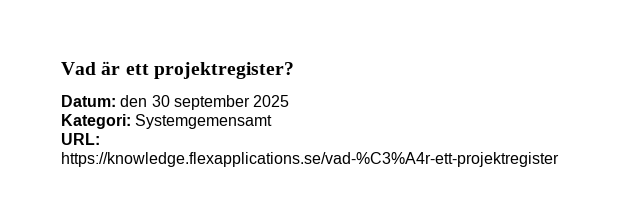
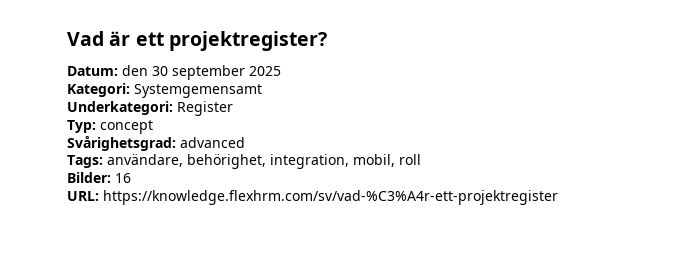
+ Underkategori: Register
+ Typ: concept
+ Svårighetsgrad: advanced
+ Tags: användare, behörighet, integration, mobil, roll
+ Bilder: 16
- URL: https://knowledge.flexapplications.se/vad-%C3%A4r-ett-projektregister
+ URL: https://knowledge.flexhrm.com/sv/vad-%C3%A4r-ett-projektregister

